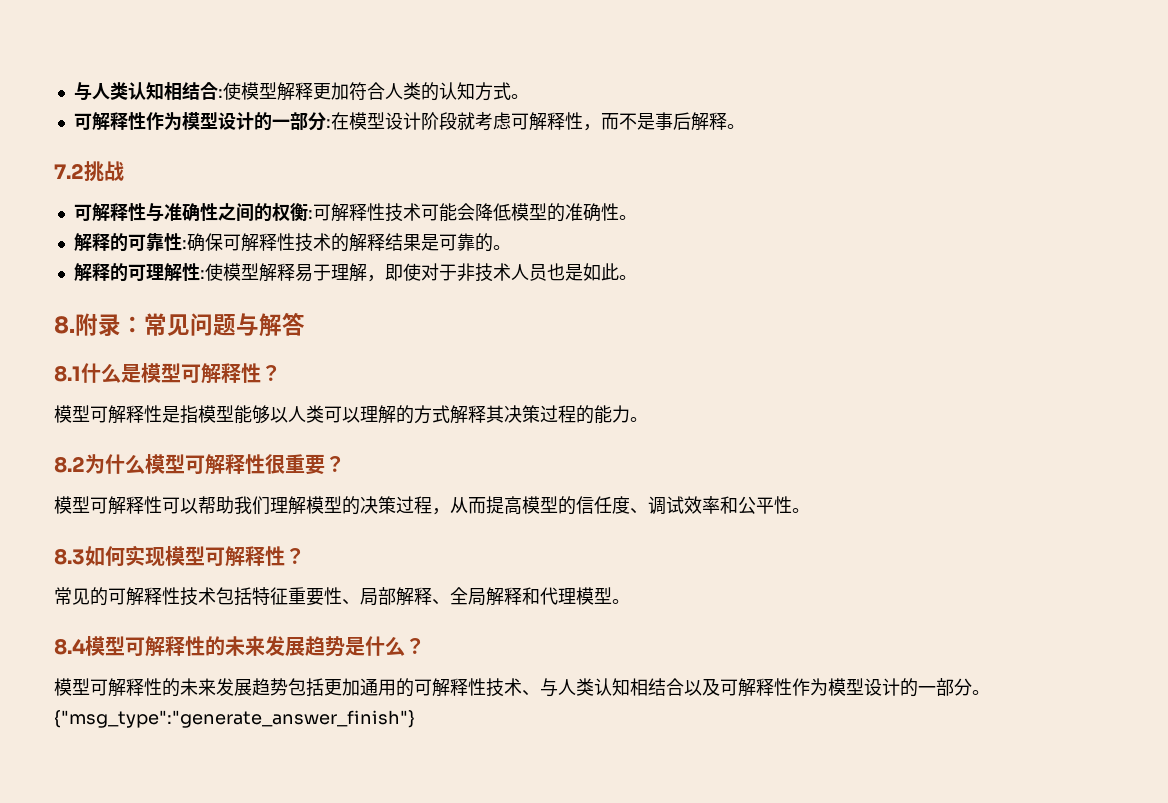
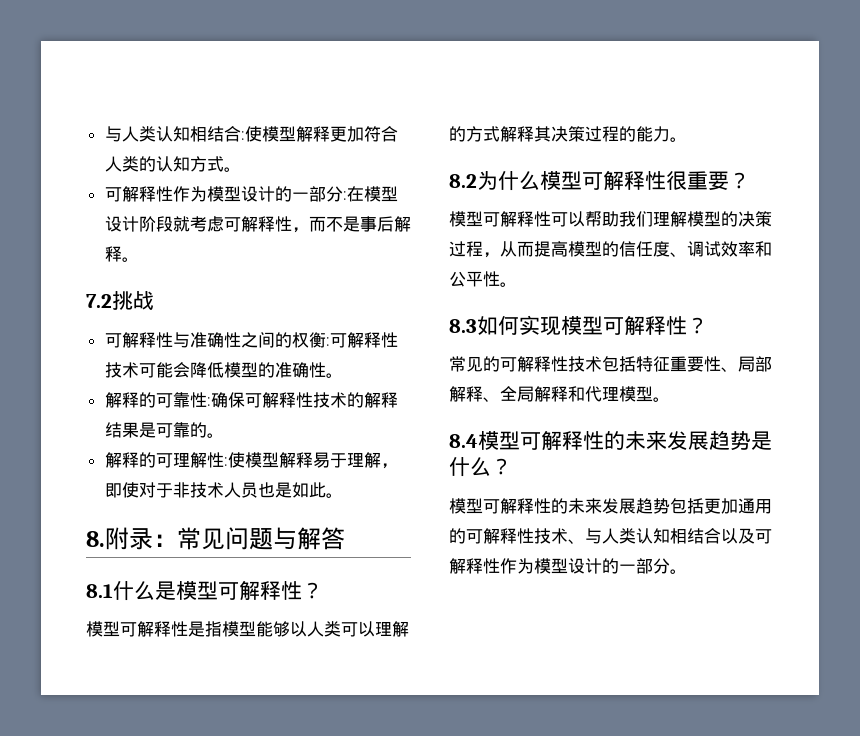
- {"msg_type":"generate_answer_finish"}

